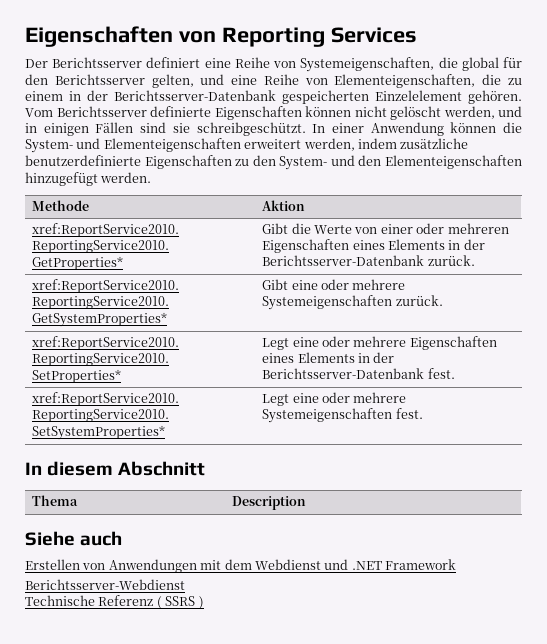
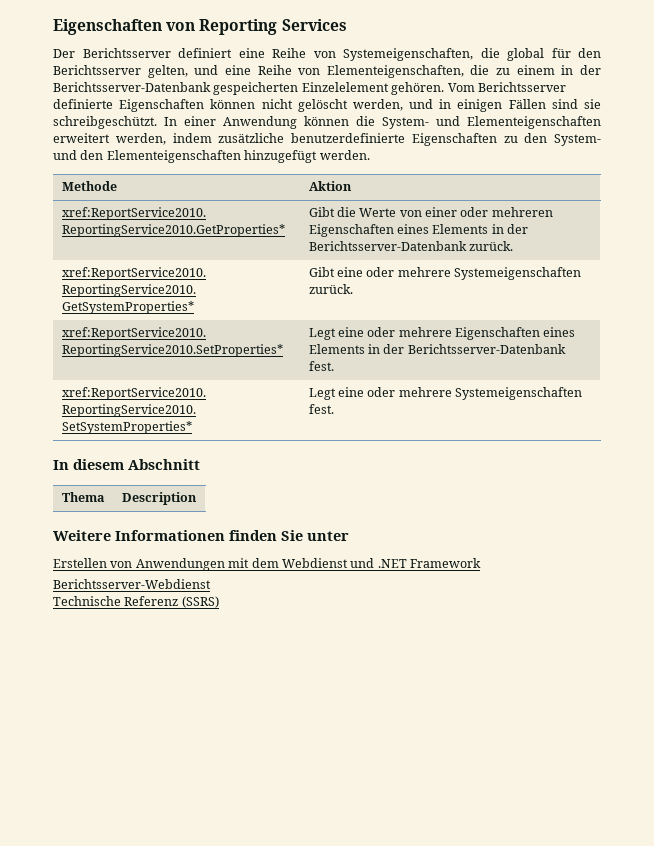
- Siehe auch
+ Weitere Informationen finden Sie unter
- Technische Referenz ( SSRS )
+ Technische Referenz (SSRS)

